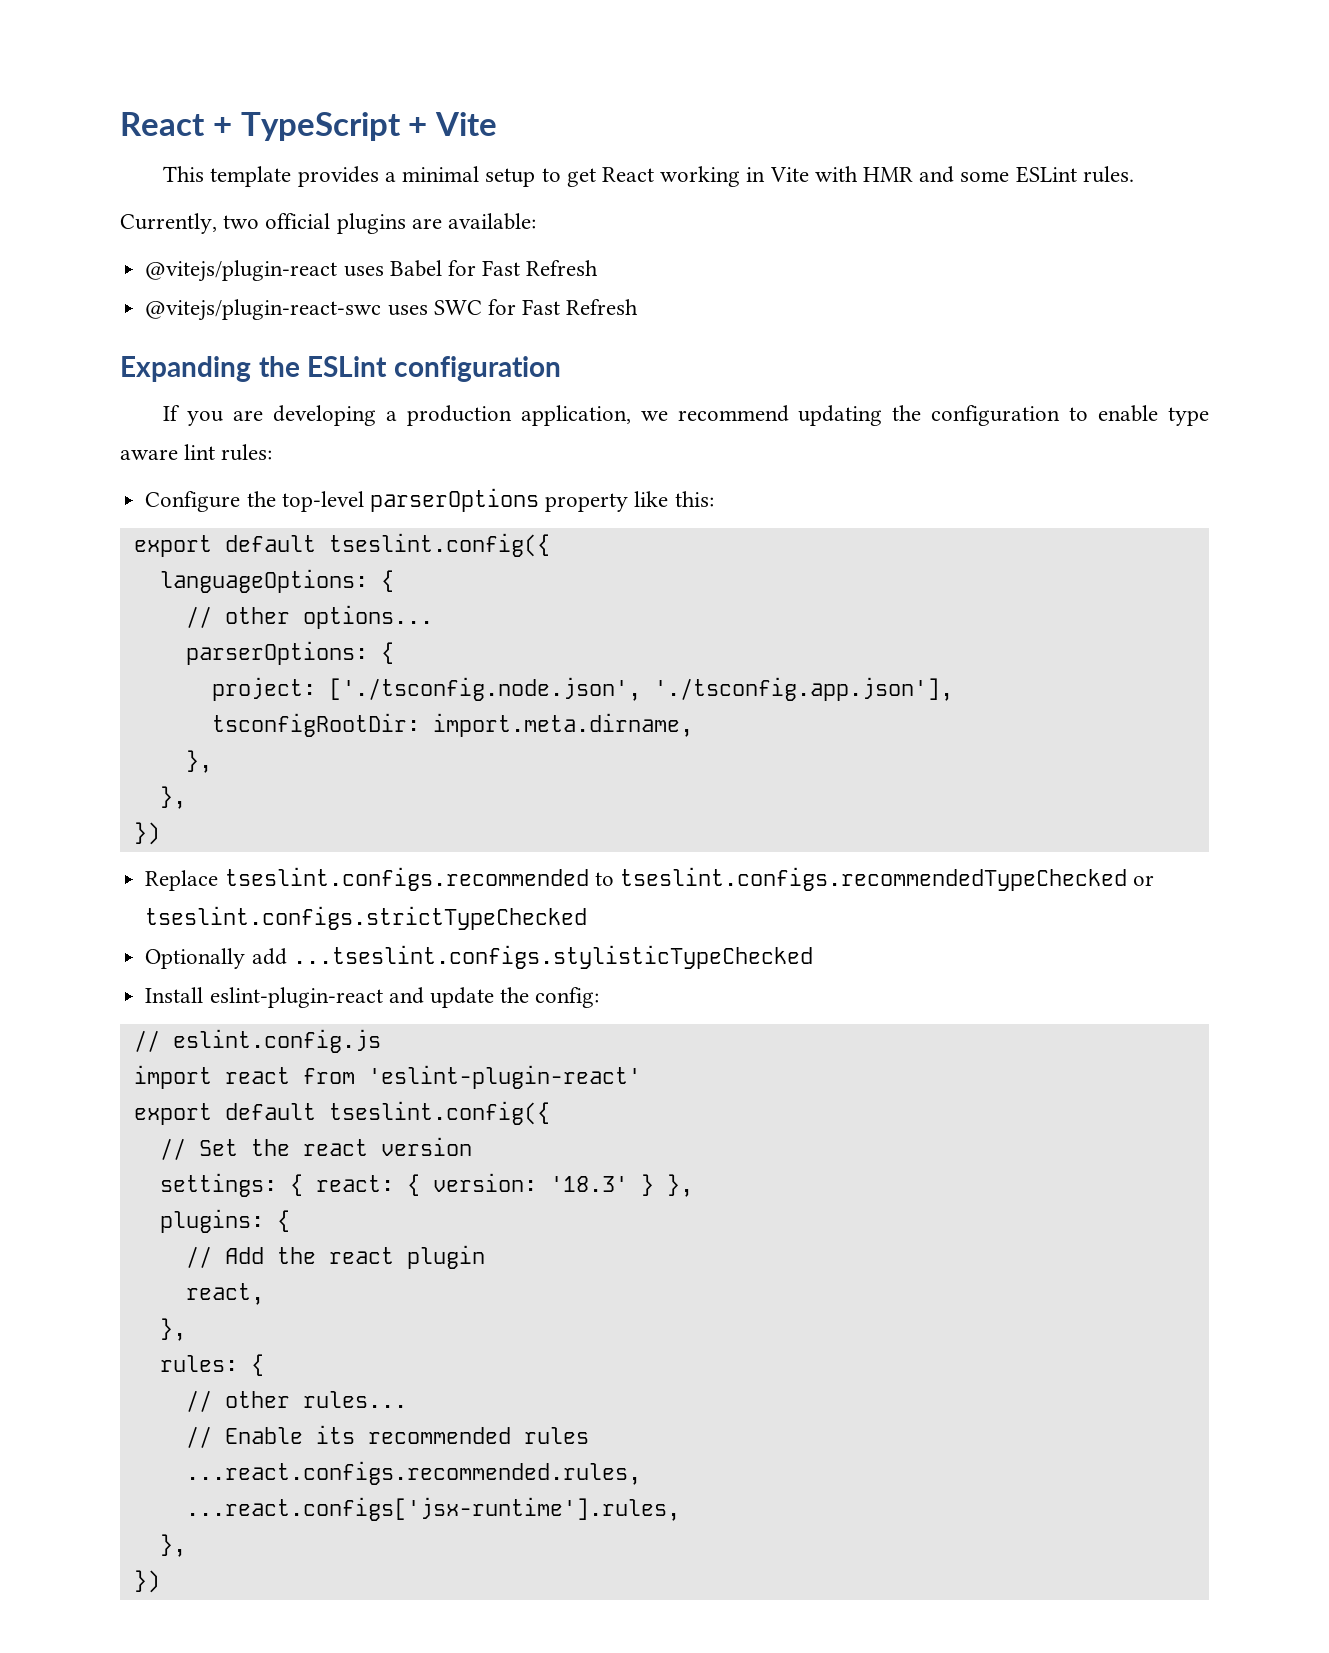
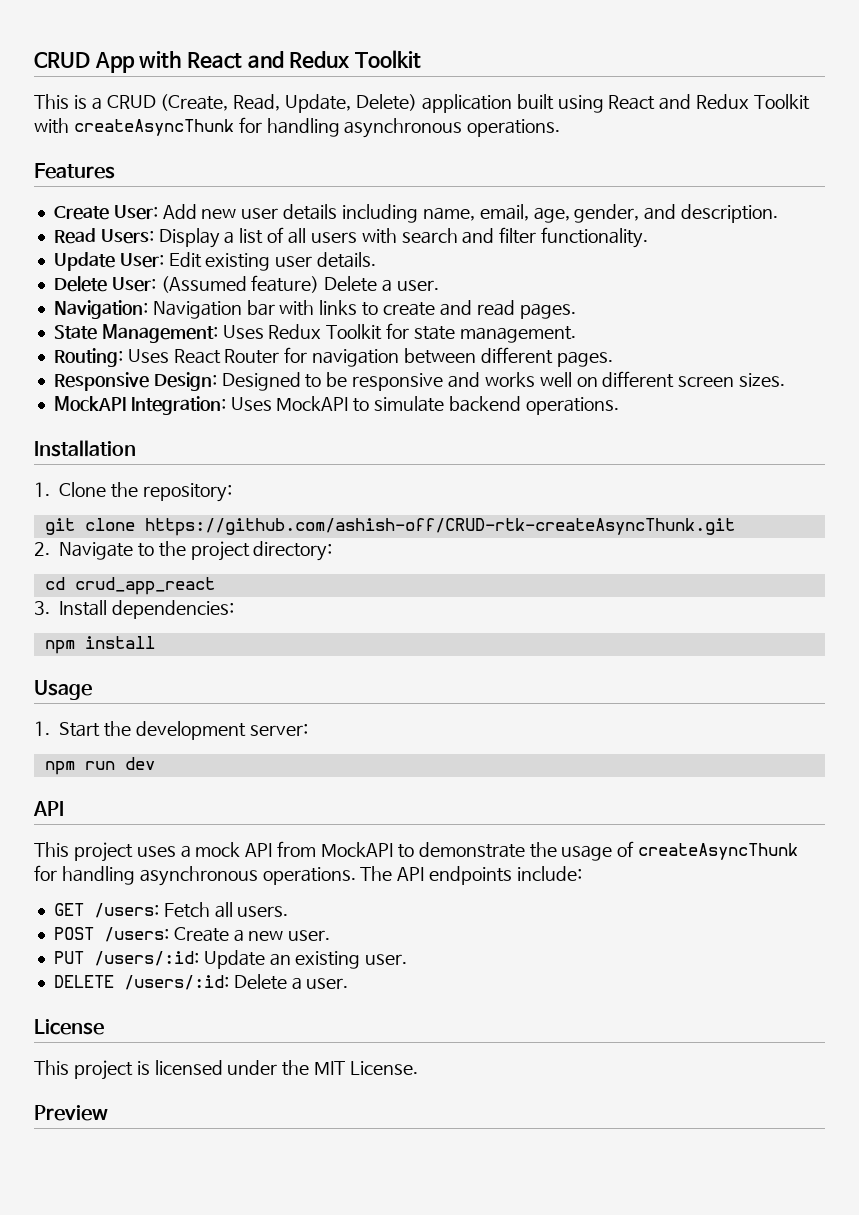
- React + TypeScript + Vite
- This template provides a minimal setup to get React working in Vite with HMR and some ESLint rules.
- Currently, two official plugins are available:
- @vitejs/plugin-react uses Babel for Fast Refresh
- @vitejs/plugin-react-swc uses SWC for Fast Refresh
- Expanding the ESLint configuration
- If you are developing a production application, we recommend updating the configuration to enable type aware lint rules:
- Configure the top-level parserOptions property like this:
- export default tseslint.config({
- languageOptions: {
- // other options...
- parserOptions: {
- project: ['./tsconfig.node.json', './tsconfig.app.json'],
- tsconfigRootDir: import.meta.dirname,
- },
- },
- })
- Replace tseslint.configs.recommended to tseslint.configs.recommendedTypeChecked or tseslint.configs.strictTypeChecked
- Optionally add ...tseslint.configs.stylisticTypeChecked
- Install eslint-plugin-react and update the config:
- // eslint.config.js
- import react from 'eslint-plugin-react'
- export default tseslint.config({
- // Set the react version
- settings: { react: { version: '18.3' } },
- plugins: {
- // Add the react plugin
- react,
- },
- rules: {
- // other rules...
- // Enable its recommended rules
- ...react.configs.recommended.rules,
- ...react.configs['jsx-runtime'].rules,
- },
- })
+ CRUD App with React and Redux Toolkit
+ This is a CRUD (Create, Read, Update, Delete) application built using React and Redux Toolkit with createAsyncThunk for handling asynchronous operations.
+ Features
+ Create User: Add new user details including name, email, age, gender, and description.
+ Read Users: Display a list of all users with search and filter functionality.
+ Update User: Edit existing user details.
+ Delete User: (Assumed feature) Delete a user.
+ Navigation: Navigation bar with links to create and read pages.
+ State Management: Uses Redux Toolkit for state management.
+ Routing: Uses React Router for navigation between different pages.
+ Responsive Design: Designed to be responsive and works well on different screen sizes.
+ MockAPI Integration: Uses MockAPI to simulate backend operations.
+ Installation
+ 1. Clone the repository:
+ git clone https://github.com/ashish-off/CRUD-rtk-createAsyncThunk.git
+ 2. Navigate to the project directory:
+ cd crud_app_react
+ 3. Install dependencies:
+ npm install
+ Usage
+ 1. Start the development server:
+ npm run dev
+ API
+ This project uses a mock API from MockAPI to demonstrate the usage of createAsyncThunk for handling asynchronous operations. The API endpoints include:
+ GET /users: Fetch all users.
+ POST /users: Create a new user.
+ PUT /users/:id: Update an existing user.
+ DELETE /users/:id: Delete a user.
+ License
+ This project is licensed under the MIT License.
+ Preview

